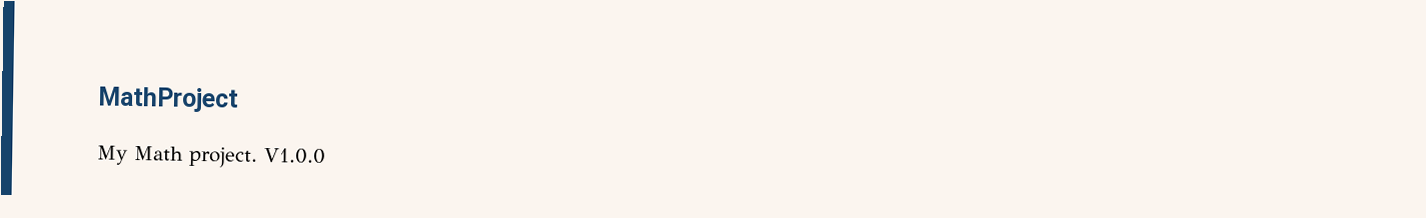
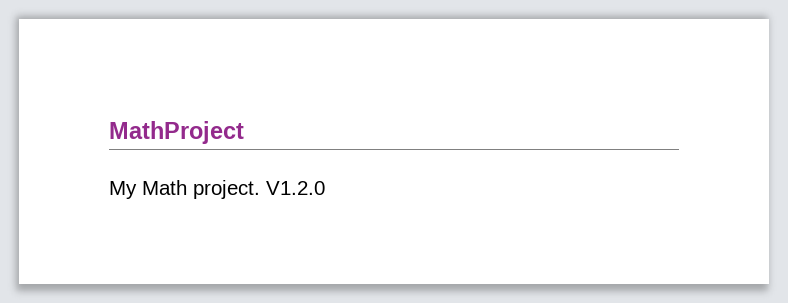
- V1.0.0
+ V1.2.0

